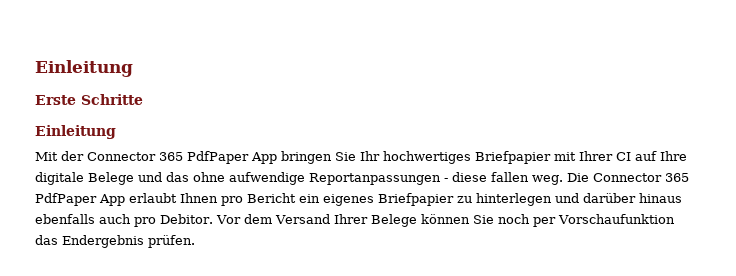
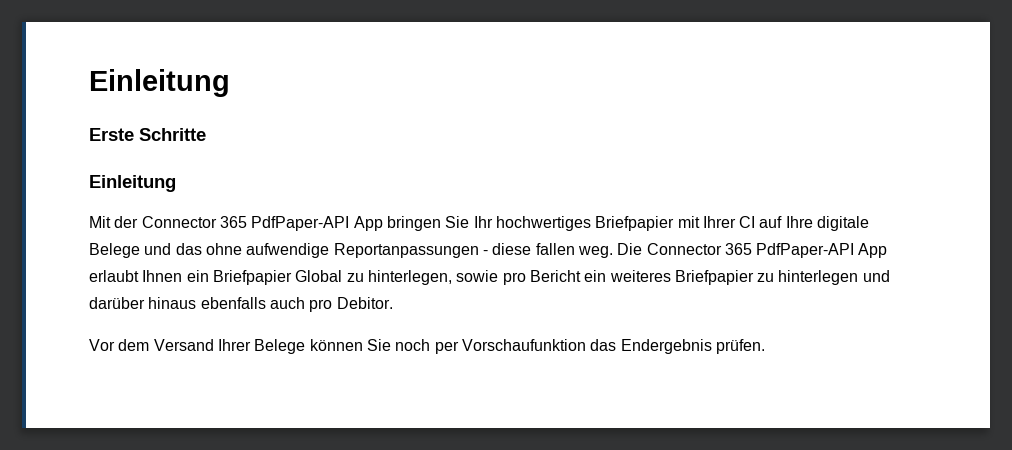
- Mit der Connector 365 PdfPaper App bringen Sie Ihr hochwertiges Briefpapier mit Ihrer CI auf Ihre digitale Belege und das ohne aufwendige Reportanpassungen - diese fallen weg.
+ Mit der Connector 365 PdfPaper-API App bringen Sie Ihr hochwertiges Briefpapier mit Ihrer CI auf Ihre digitale Belege und das ohne aufwendige Reportanpassungen - diese fallen weg.
- Die Connector 365 PdfPaper App erlaubt Ihnen pro Bericht ein eigenes Briefpapier zu hinterlegen und darüber hinaus ebenfalls auch pro Debitor. Vor dem Versand Ihrer Belege können Sie noch per Vorschaufunktion das Endergebnis prüfen.
+ Die Connector 365 PdfPaper-API App erlaubt Ihnen ein Briefpapier Global zu hinterlegen, sowie pro Bericht ein weiteres Briefpapier zu hinterlegen und darüber hinaus ebenfalls auch pro Debitor.
+ Vor dem Versand Ihrer Belege können Sie noch per Vorschaufunktion das Endergebnis prüfen.

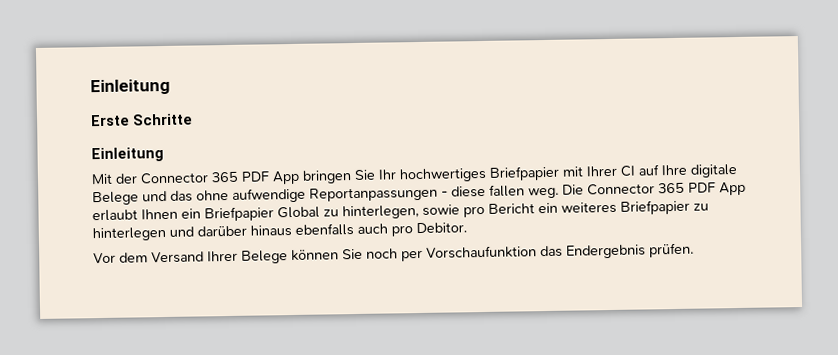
- Mit der Connector 365 PdfPaper-API App bringen Sie Ihr hochwertiges Briefpapier mit Ihrer CI auf Ihre digitale Belege und das ohne aufwendige Reportanpassungen - diese fallen weg.
+ Mit der Connector 365 PDF App bringen Sie Ihr hochwertiges Briefpapier mit Ihrer CI auf Ihre digitale Belege und das ohne aufwendige Reportanpassungen - diese fallen weg.
- Die Connector 365 PdfPaper-API App erlaubt Ihnen ein Briefpapier Global zu hinterlegen, sowie pro Bericht ein weiteres Briefpapier zu hinterlegen und darüber hinaus ebenfalls auch pro Debitor.
+ Die Connector 365 PDF App erlaubt Ihnen ein Briefpapier Global zu hinterlegen, sowie pro Bericht ein weiteres Briefpapier zu hinterlegen und darüber hinaus ebenfalls auch pro Debitor.

